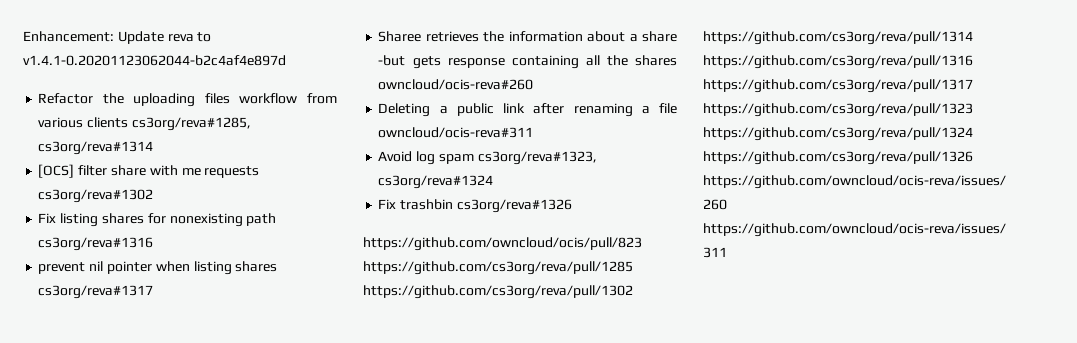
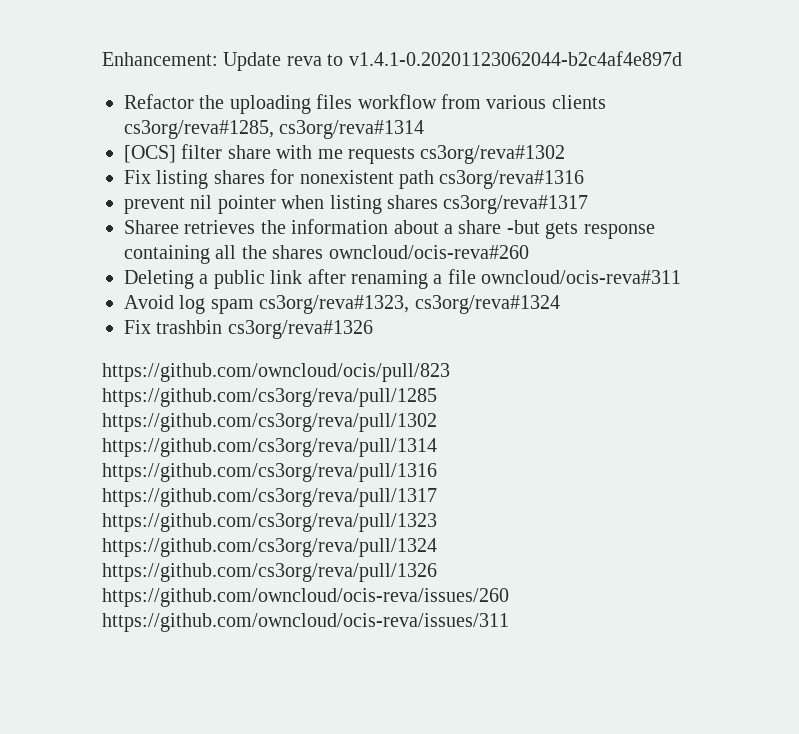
- Fix listing shares for nonexisting path cs3org/reva#1316
+ Fix listing shares for nonexistent path cs3org/reva#1316

